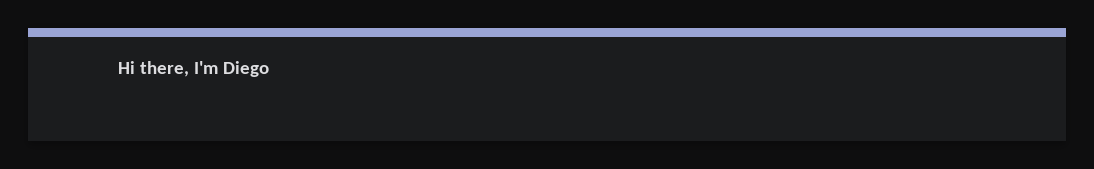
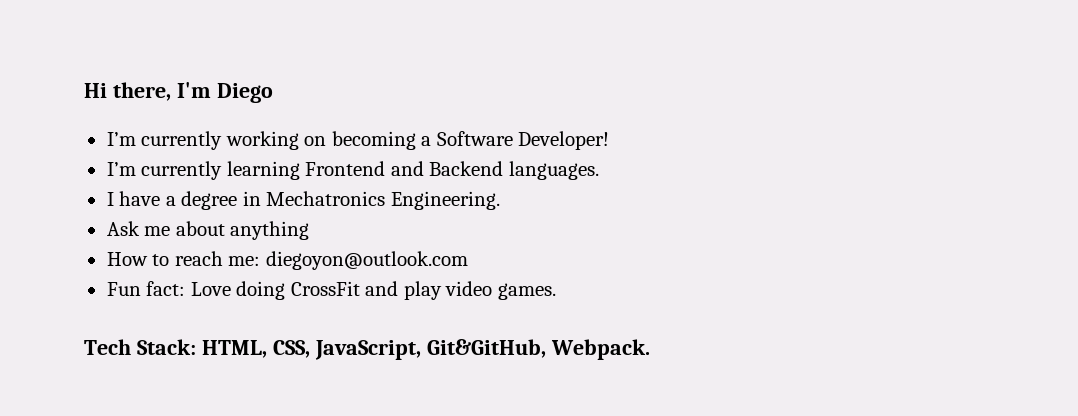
+ I’m currently working on becoming a Software Developer!
+ I’m currently learning Frontend and Backend languages.
+ I have a degree in Mechatronics Engineering.
+ Ask me about anything
+ How to reach me: diegoyon@outlook.com
+ Fun fact: Love doing CrossFit and play video games.
+ Tech Stack: HTML, CSS, JavaScript, Git&GitHub, Webpack.

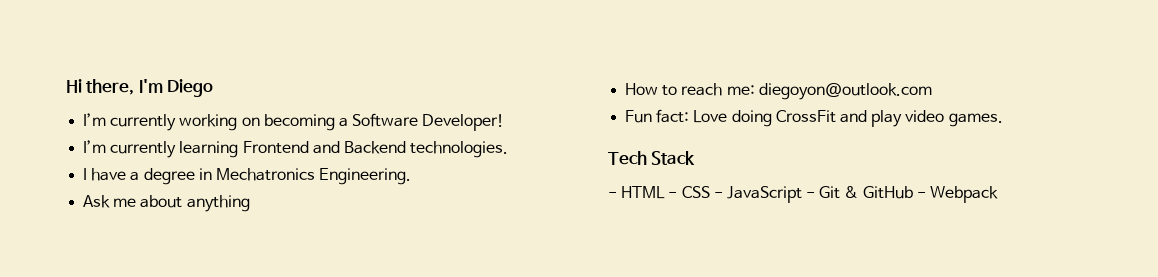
- I’m currently learning Frontend and Backend languages.
+ I’m currently learning Frontend and Backend technologies.
- Tech Stack: HTML, CSS, JavaScript, Git&GitHub, Webpack.
+ Tech Stack
+ - HTML - CSS - JavaScript - Git & GitHub - Webpack

